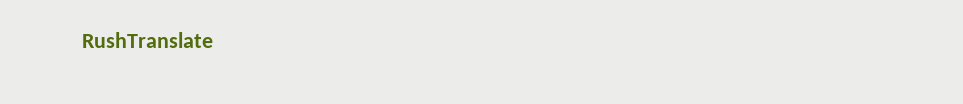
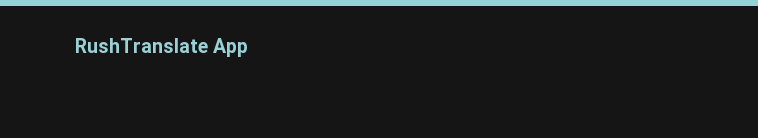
- RushTranslate
+ RushTranslate App

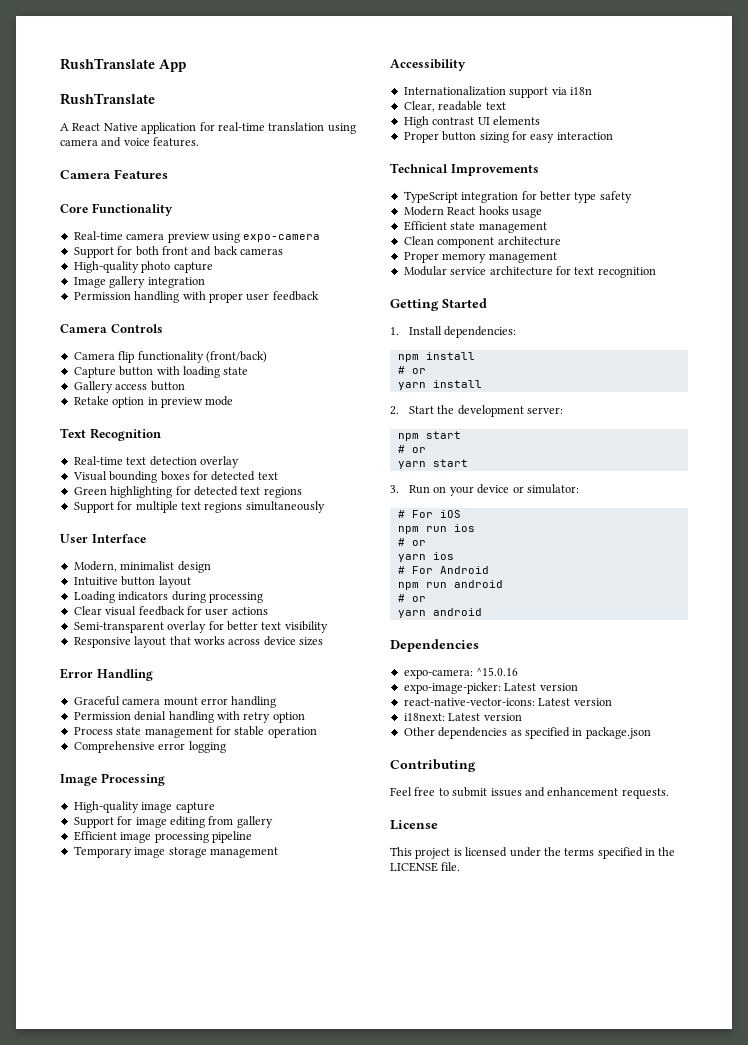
  RushTranslate App
+ RushTranslate
+ A React Native application for real-time translation using camera and voice features.
+ Camera Features
+ Core Functionality
+ Real-time camera preview using expo-camera
+ Support for both front and back cameras
+ High-quality photo capture
+ Image gallery integration
+ Permission handling with proper user feedback
+ Camera Controls
+ Camera flip functionality (front/back)
+ Capture button with loading state
+ Gallery access button
+ Retake option in preview mode
+ Text Recognition
+ Real-time text detection overlay
+ Visual bounding boxes for detected text
+ Green highlighting for detected text regions
+ Support for multiple text regions simultaneously
+ User Interface
+ Modern, minimalist design
+ Intuitive button layout
+ Loading indicators during processing
+ Clear visual feedback for user actions
+ Semi-transparent overlay for better text visibility
+ Responsive layout that works across device sizes
+ Error Handling
+ Graceful camera mount error handling
+ Permission denial handling with retry option
+ Process state management for stable operation
+ Comprehensive error logging
+ Image Processing
+ High-quality image capture
+ Support for image editing from gallery
+ Efficient image processing pipeline
+ Temporary image storage management
+ Accessibility
+ Internationalization support via i18n
+ Clear, readable text
+ High contrast UI elements
+ Proper button sizing for easy interaction
+ Technical Improvements
+ TypeScript integration for better type safety
+ Modern React hooks usage
+ Efficient state management
+ Clean component architecture
+ Proper memory management
+ Modular service architecture for text recognition
+ Getting Started
+ 1. Install dependencies:
+ npm install
+ # or
+ yarn install
+ 2. Start the development server:
+ npm start
+ # or
+ yarn start
+ 3. Run on your device or simulator:
+ # For iOS
+ npm run ios
+ # or
+ yarn ios
+ # For Android
+ npm run android
+ # or
+ yarn android
+ Dependencies
+ expo-camera: ^15.0.16
+ expo-image-picker: Latest version
+ react-native-vector-icons: Latest version
+ i18next: Latest version
+ Other dependencies as specified in package.json
+ Contributing
+ Feel free to submit issues and enhancement requests.
+ License
+ This project is licensed under the terms specified in the LICENSE file.

